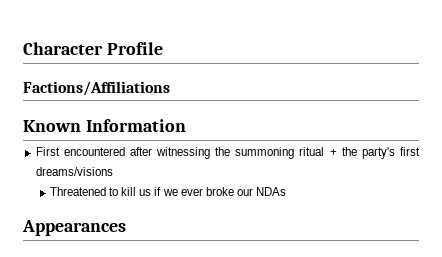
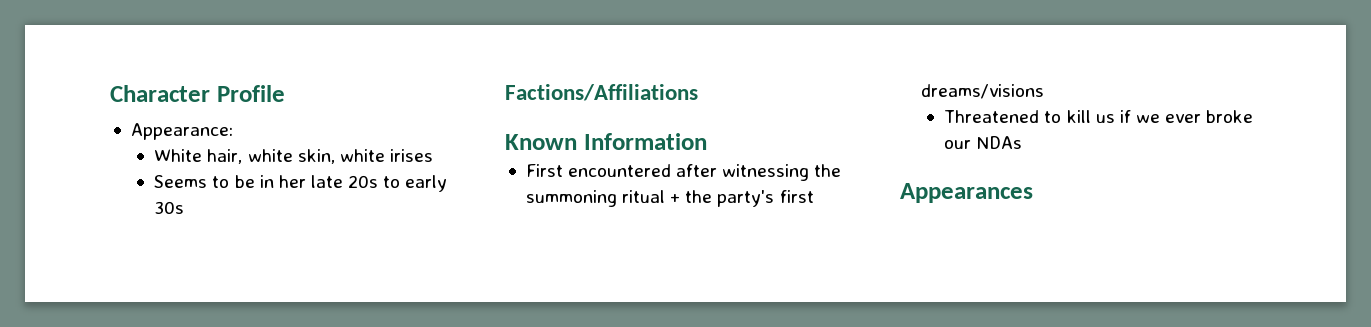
+ Appearance:
+ White hair, white skin, white irises
+ Seems to be in her late 20s to early 30s

